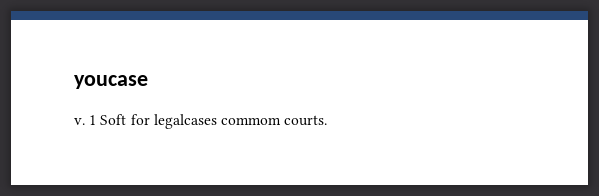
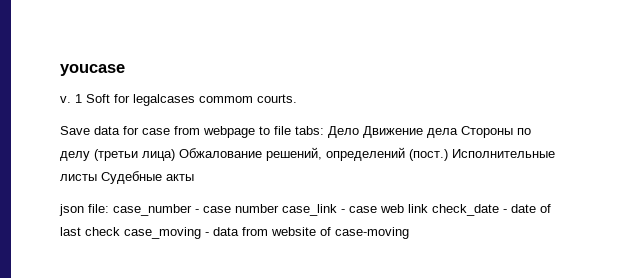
+ Save data for case from webpage to file tabs: Дело Движение дела Стороны по делу (третьи лица) Обжалование решений, определений (пост.) Исполнительные листы Судебные акты
+ json file: case_number - case number case_link - case web link check_date - date of last check case_moving - data from website of case-moving

